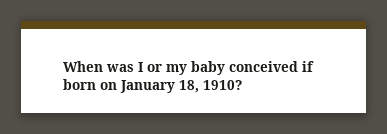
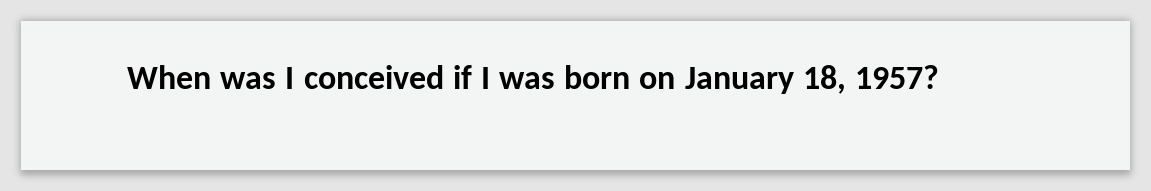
- When was I or my baby conceived if born on January 18, 1910?
+ When was I conceived if I was born on January 18, 1957?

